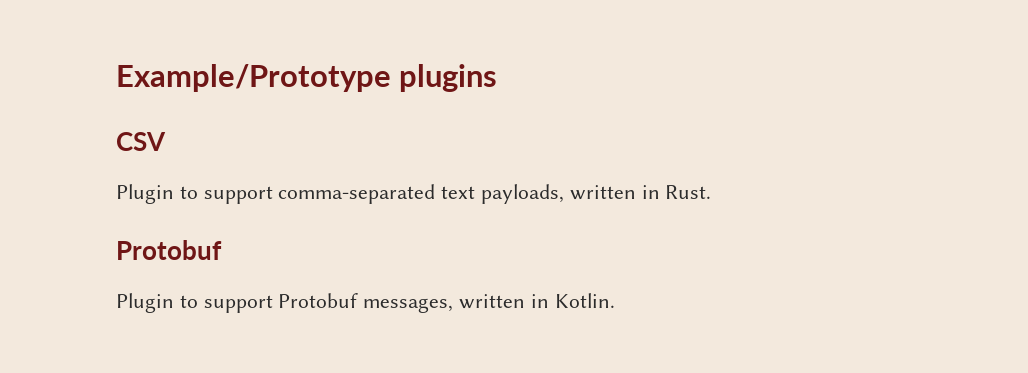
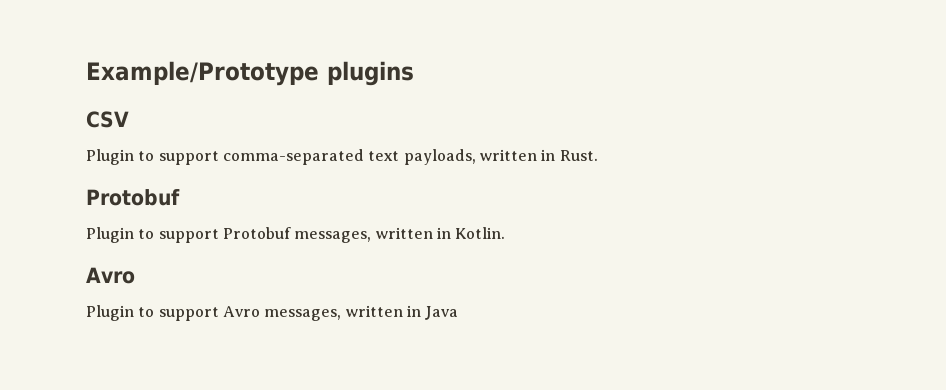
  Plugin to support Protobuf messages, written in Kotlin.
+ Avro
+ Plugin to support Avro messages, written in Java

